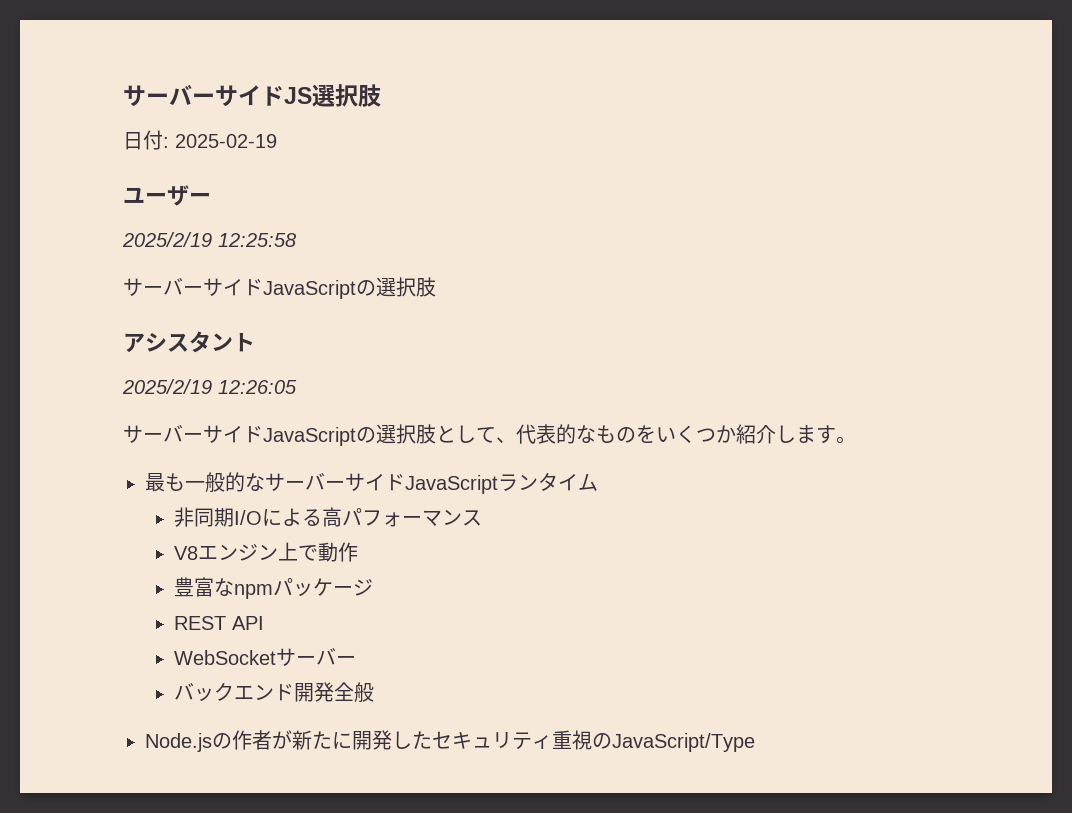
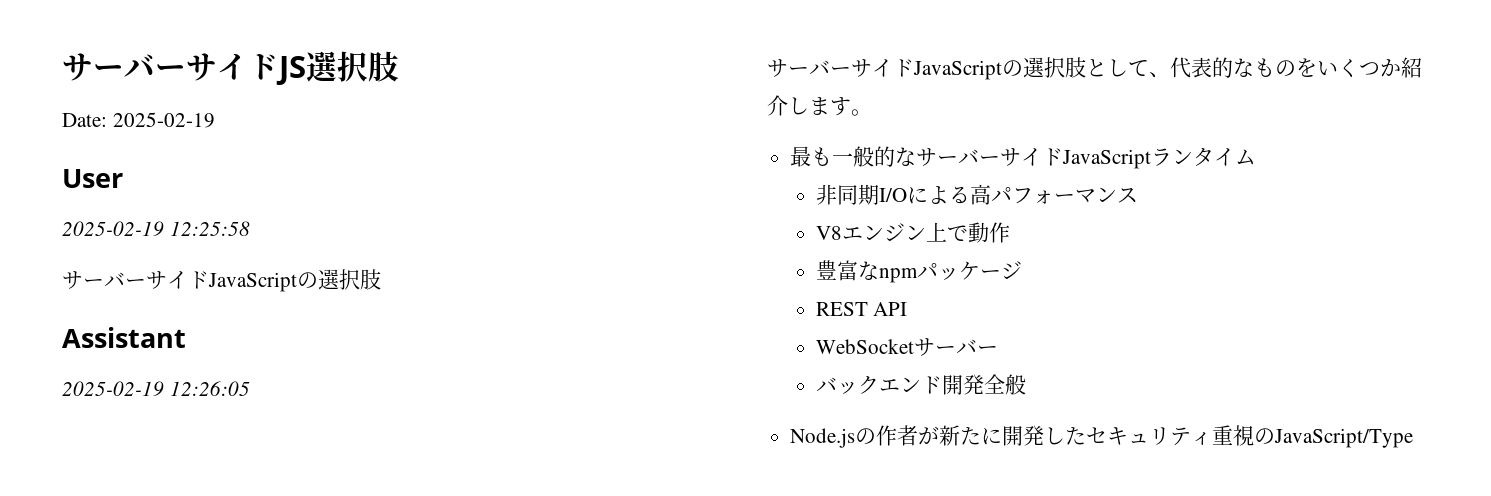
- 日付: 2025-02-19
+ Date: 2025-02-19
- ユーザー
- 2025/2/19 12:25:58
+ User
+ 2025-02-19 12:25:58
- アシスタント
- 2025/2/19 12:26:05
+ Assistant
+ 2025-02-19 12:26:05

